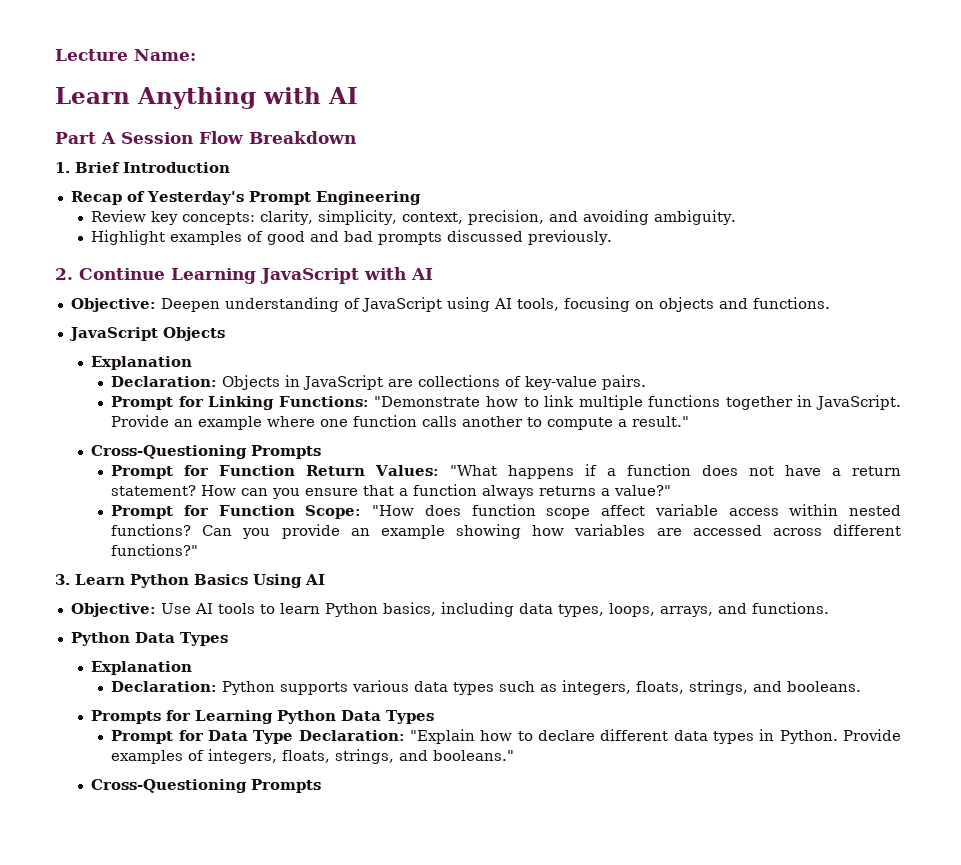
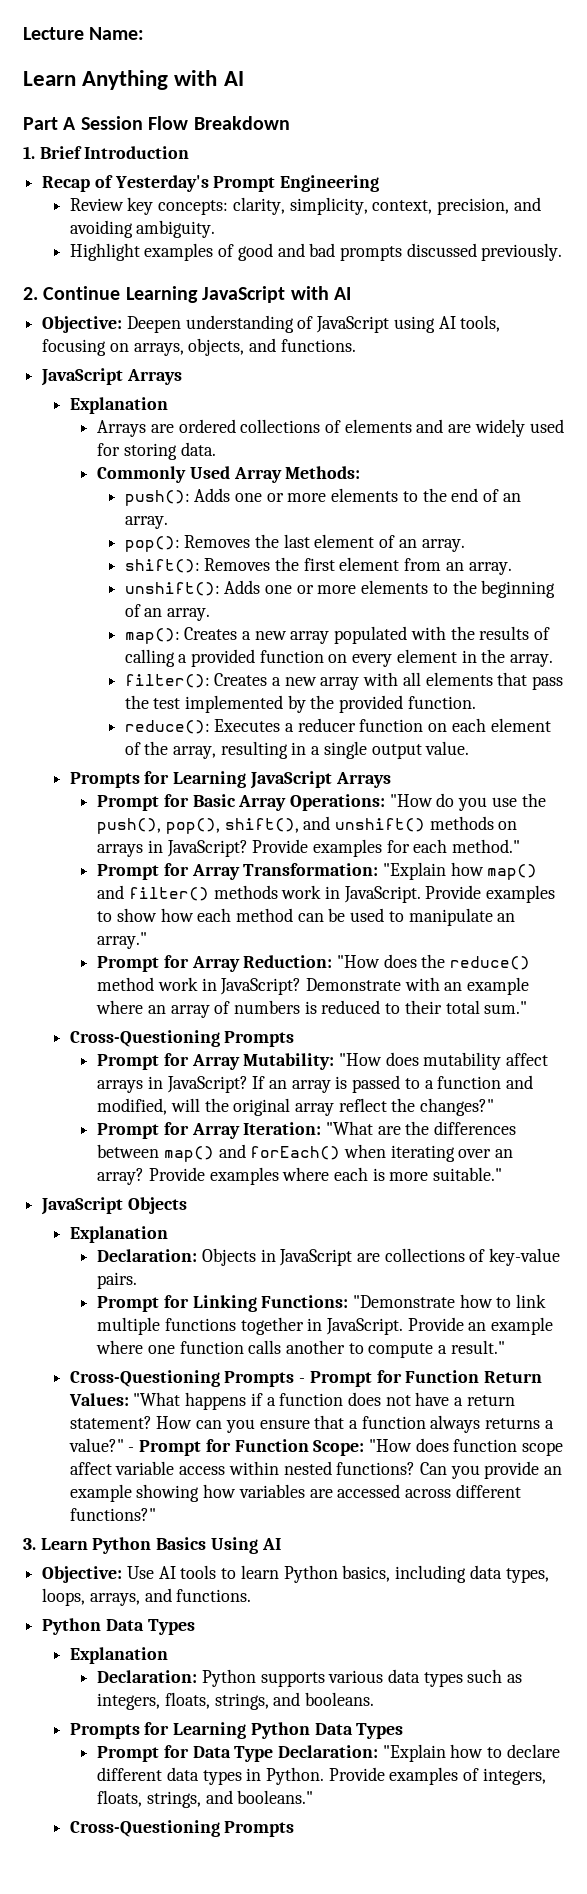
- Objective: Deepen understanding of JavaScript using AI tools, focusing on objects and functions.
+ Objective: Deepen understanding of JavaScript using AI tools, focusing on arrays, objects, and functions.
+ JavaScript Arrays
+ Explanation
+ Arrays are ordered collections of elements and are widely used for storing data.
+ Commonly Used Array Methods:
+ push(): Adds one or more elements to the end of an array.
+ pop(): Removes the last element of an array.
+ shift(): Removes the first element from an array.
+ unshift(): Adds one or more elements to the beginning of an array.
+ map(): Creates a new array populated with the results of calling a provided function on every element in the array.
+ filter(): Creates a new array with all elements that pass the test implemented by the provided function.
+ reduce(): Executes a reducer function on each element of the array, resulting in a single output value.
+ Prompts for Learning JavaScript Arrays
+ Prompt for Basic Array Operations: "How do you use the push(), pop(), shift(), and unshift() methods on arrays in JavaScript? Provide examples for each method."
+ Prompt for Array Transformation: "Explain how map() and filter() methods work in JavaScript. Provide examples to show how each method can be used to manipulate an array."
+ Prompt for Array Reduction: "How does the reduce() method work in JavaScript? Demonstrate with an example where an array of numbers is reduced to their total sum."
+ Cross-Questioning Prompts
+ Prompt for Array Mutability: "How does mutability affect arrays in JavaScript? If an array is passed to a function and modified, will the original array reflect the changes?"
+ Prompt for Array Iteration: "What are the differences between map() and forEach() when iterating over an array? Provide examples where each is more suitable."
  Provide an example where one function calls another to compute a result."
- Cross-Questioning Prompts
- Prompt for Function Return Values: "What happens if a function does not have a return statement?
+ Cross-Questioning Prompts - Prompt for Function Return Values: "What happens if a function does not have a return statement?
- How can you ensure that a function always returns a value?"
- Prompt for Function Scope: "How does function scope affect variable access within nested functions?
+ How can you ensure that a function always returns a value?" - Prompt for Function Scope: "How does function scope affect variable access within nested functions?

